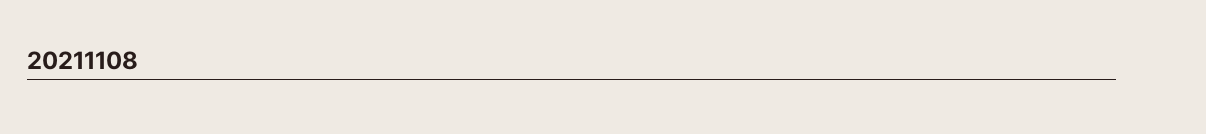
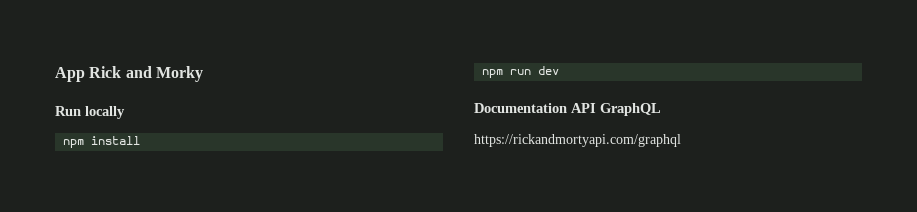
- 20211108
+ App Rick and Morky
+ Run locally
+ npm install
+ npm run dev
+ Documentation API GraphQL
+ https://rickandmortyapi.com/graphql

